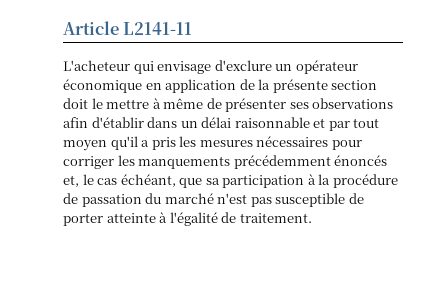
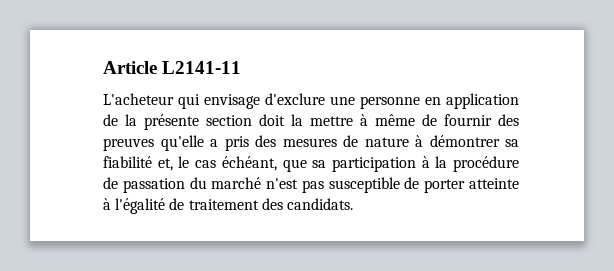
- L'acheteur qui envisage d'exclure un opérateur économique en application de la présente section doit le mettre à même de présenter ses observations afin d'établir dans un délai raisonnable et par tout moyen qu'il a pris les mesures nécessaires pour corriger les manquements précédemment énoncés et, le cas échéant, que sa participation à la procédure de passation du marché n'est pas susceptible de porter atteinte à l'égalité de traitement.
+ L'acheteur qui envisage d'exclure une personne en application de la présente section doit la mettre à même de fournir des preuves qu'elle a pris des mesures de nature à démontrer sa fiabilité et, le cas échéant, que sa participation à la procédure de passation du marché n'est pas susceptible de porter atteinte à l'égalité de traitement des candidats.

